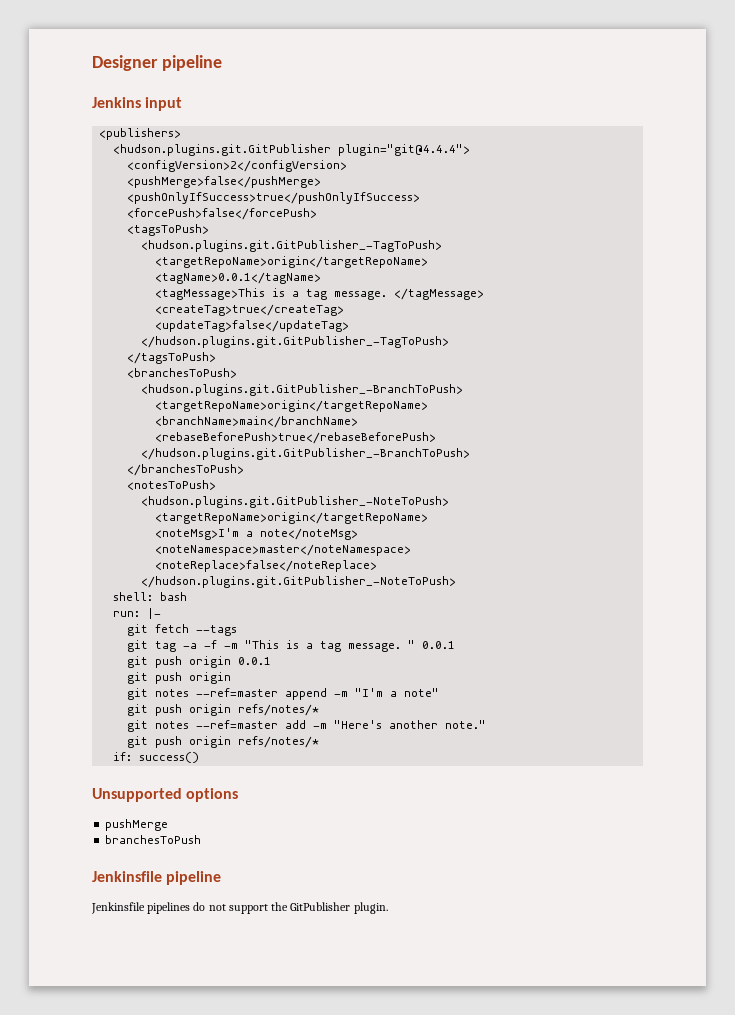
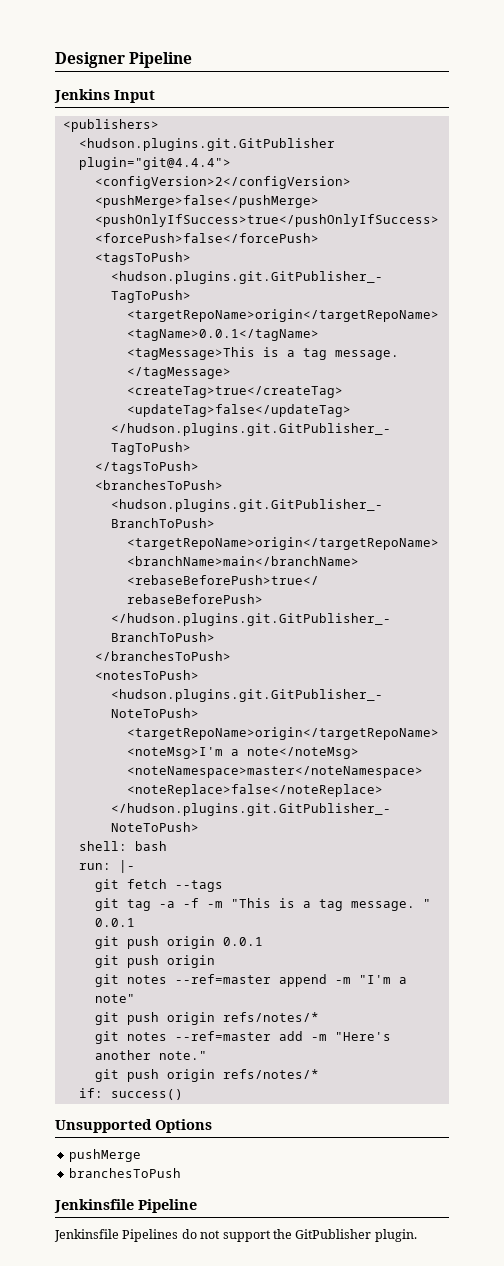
- Designer pipeline
+ Designer Pipeline
- Jenkins input
+ Jenkins Input
- Unsupported options
+ Unsupported Options
- Jenkinsfile pipeline
- Jenkinsfile pipelines do not support the GitPublisher plugin.
+ Jenkinsfile Pipeline
+ Jenkinsfile Pipelines do not support the GitPublisher plugin.

